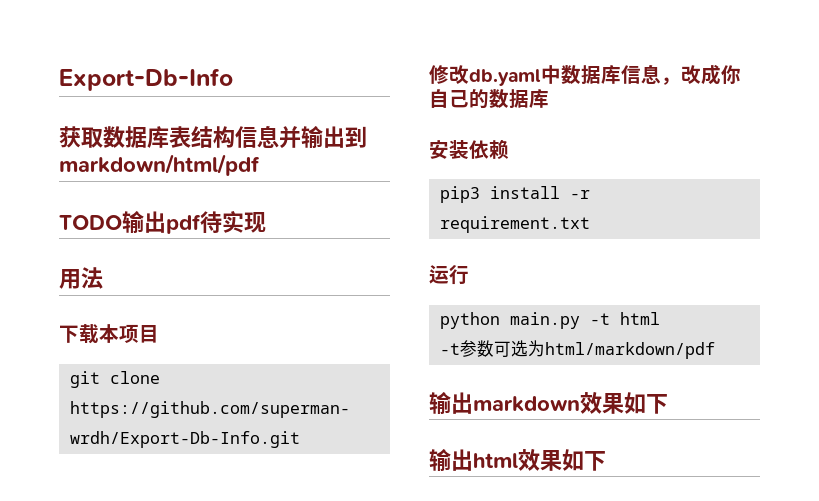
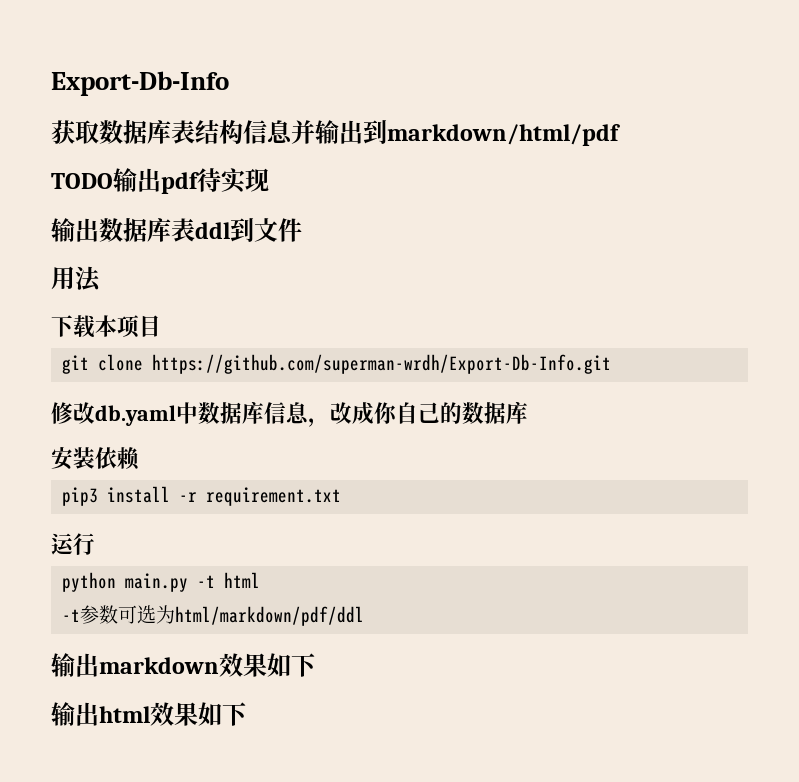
+ 输出数据库表ddl到文件
- -t参数可选为html/markdown/pdf
+ -t参数可选为html/markdown/pdf/ddl

